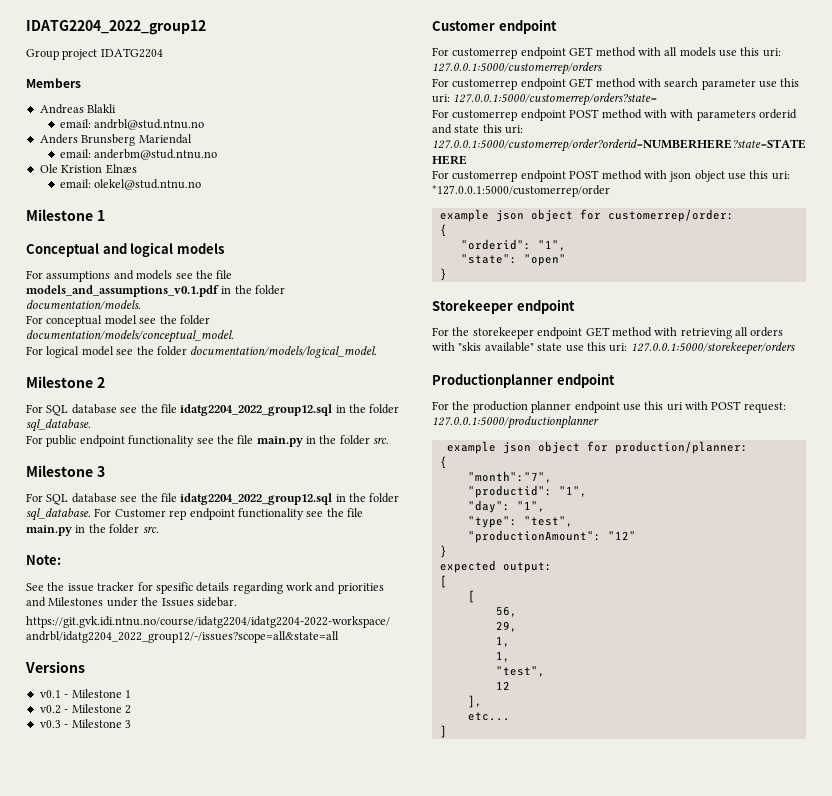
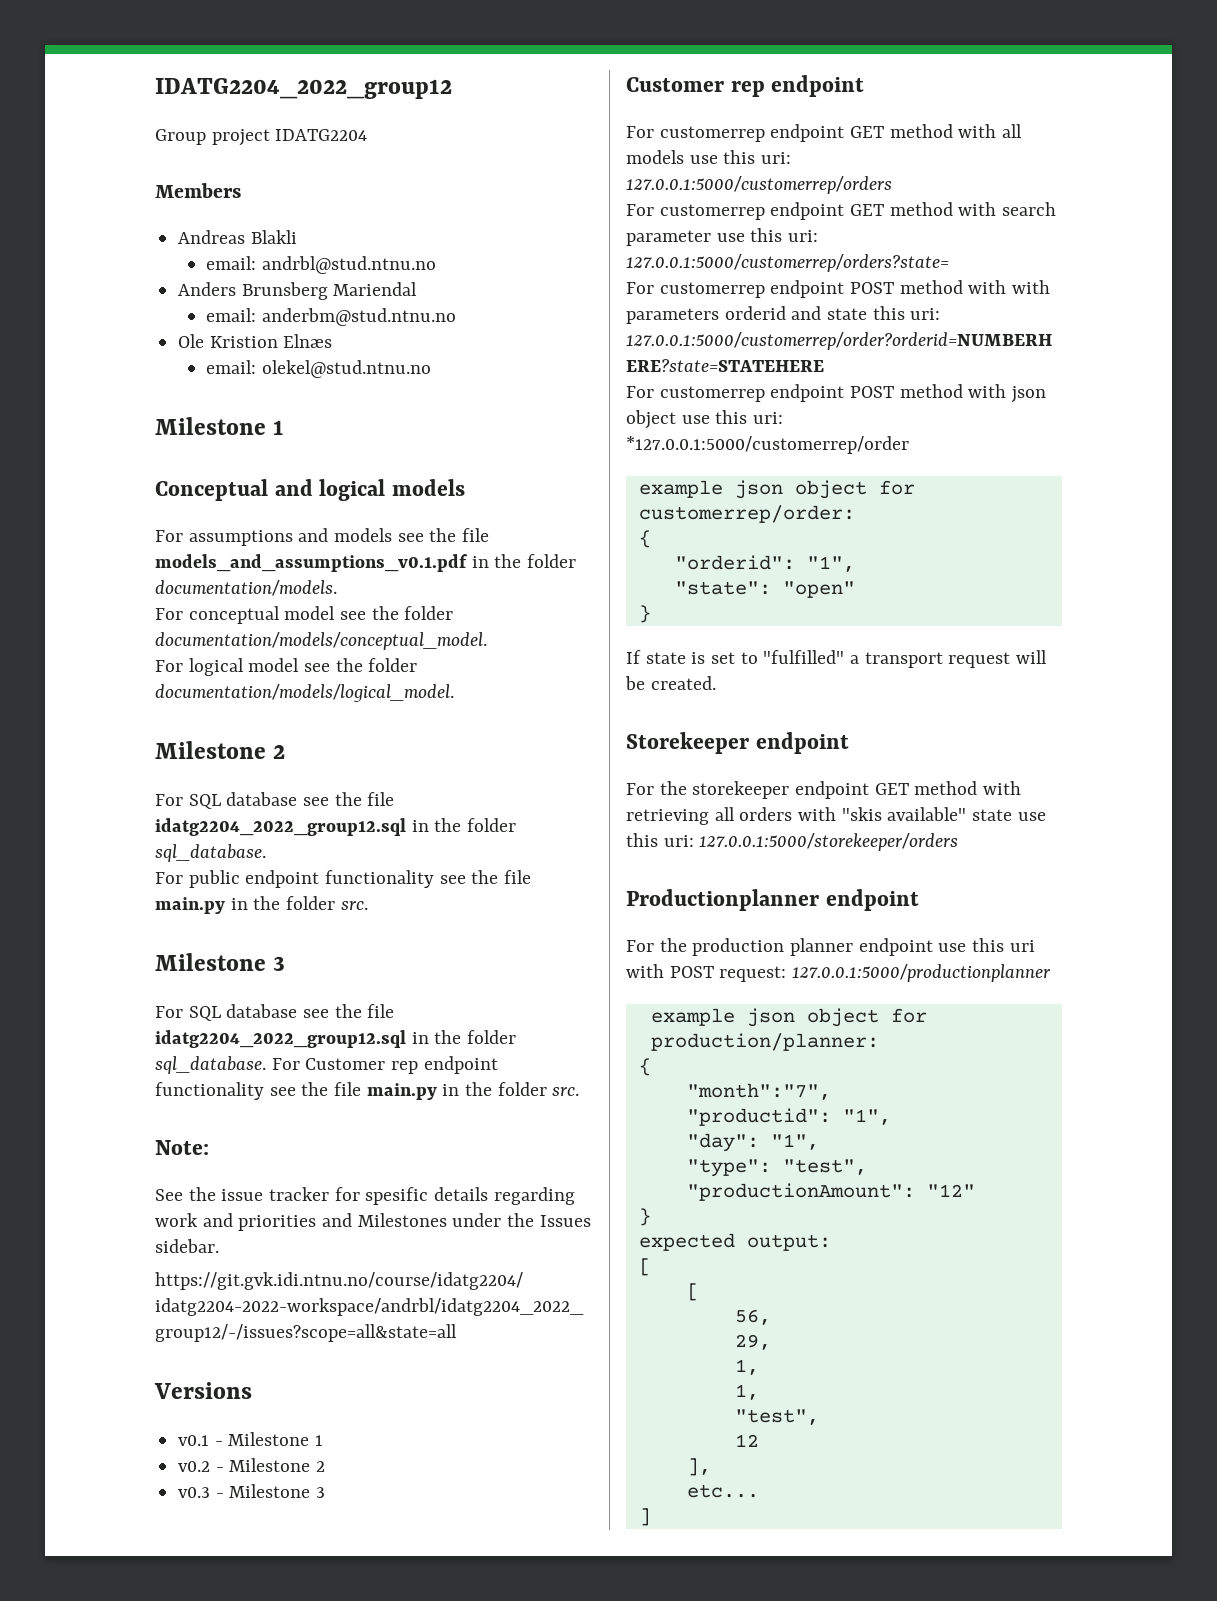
  v0.3 - Milestone 3
- Customer endpoint
+ Customer rep endpoint
+ If state is set to "fulfilled" a transport request will be created.

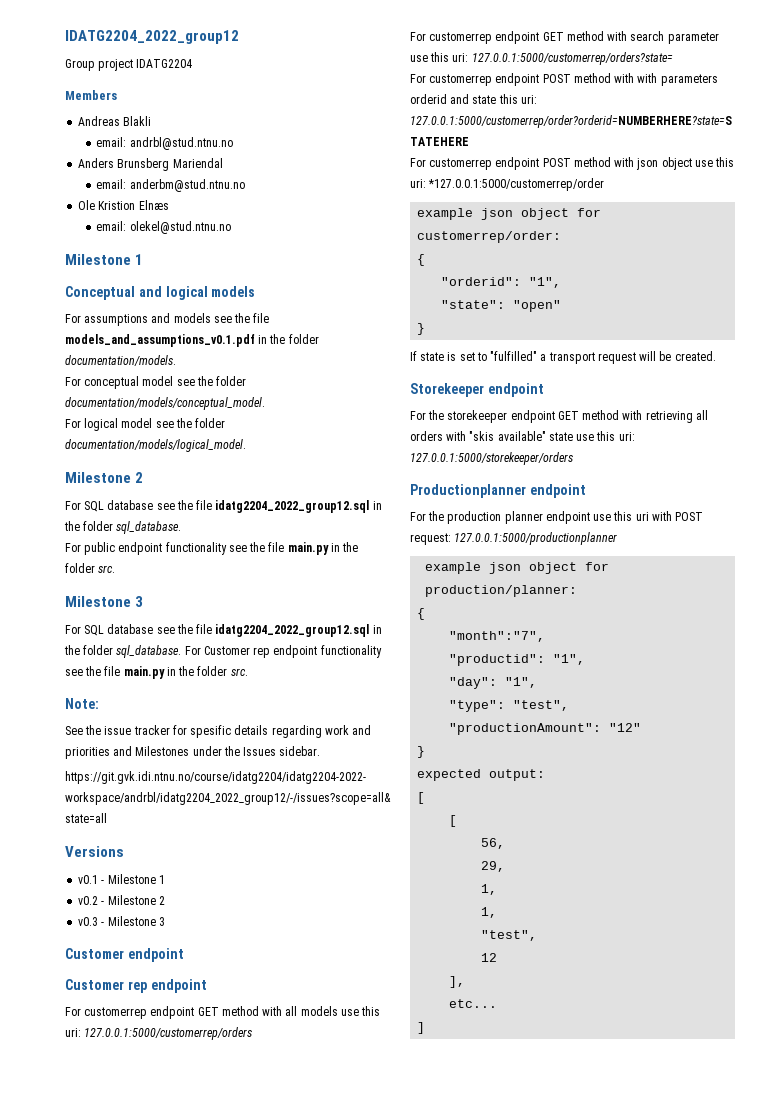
+ Customer endpoint

